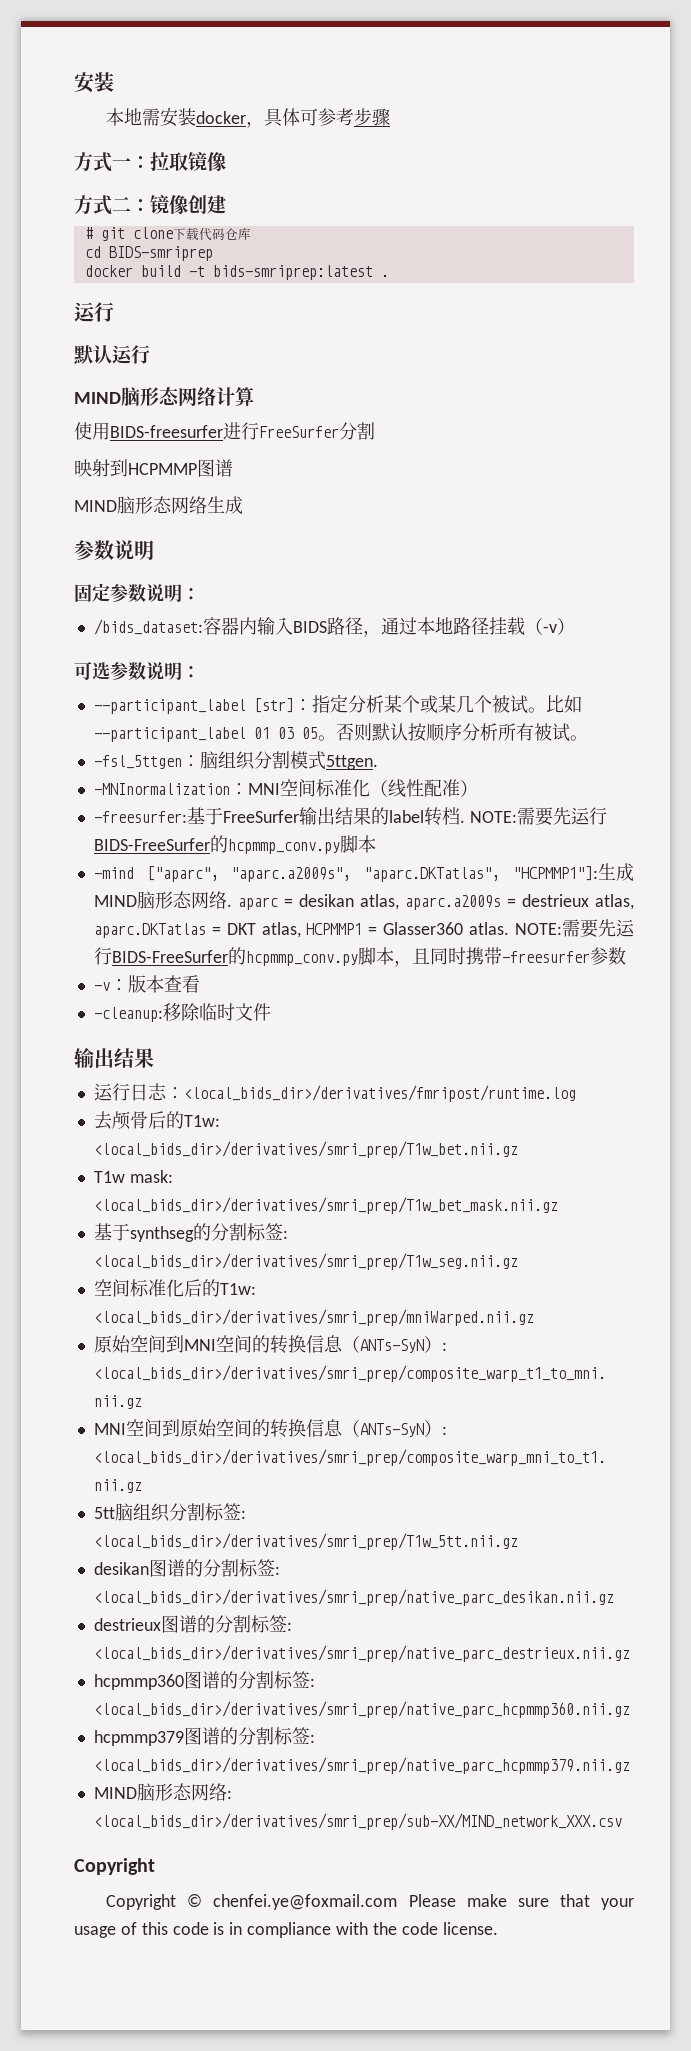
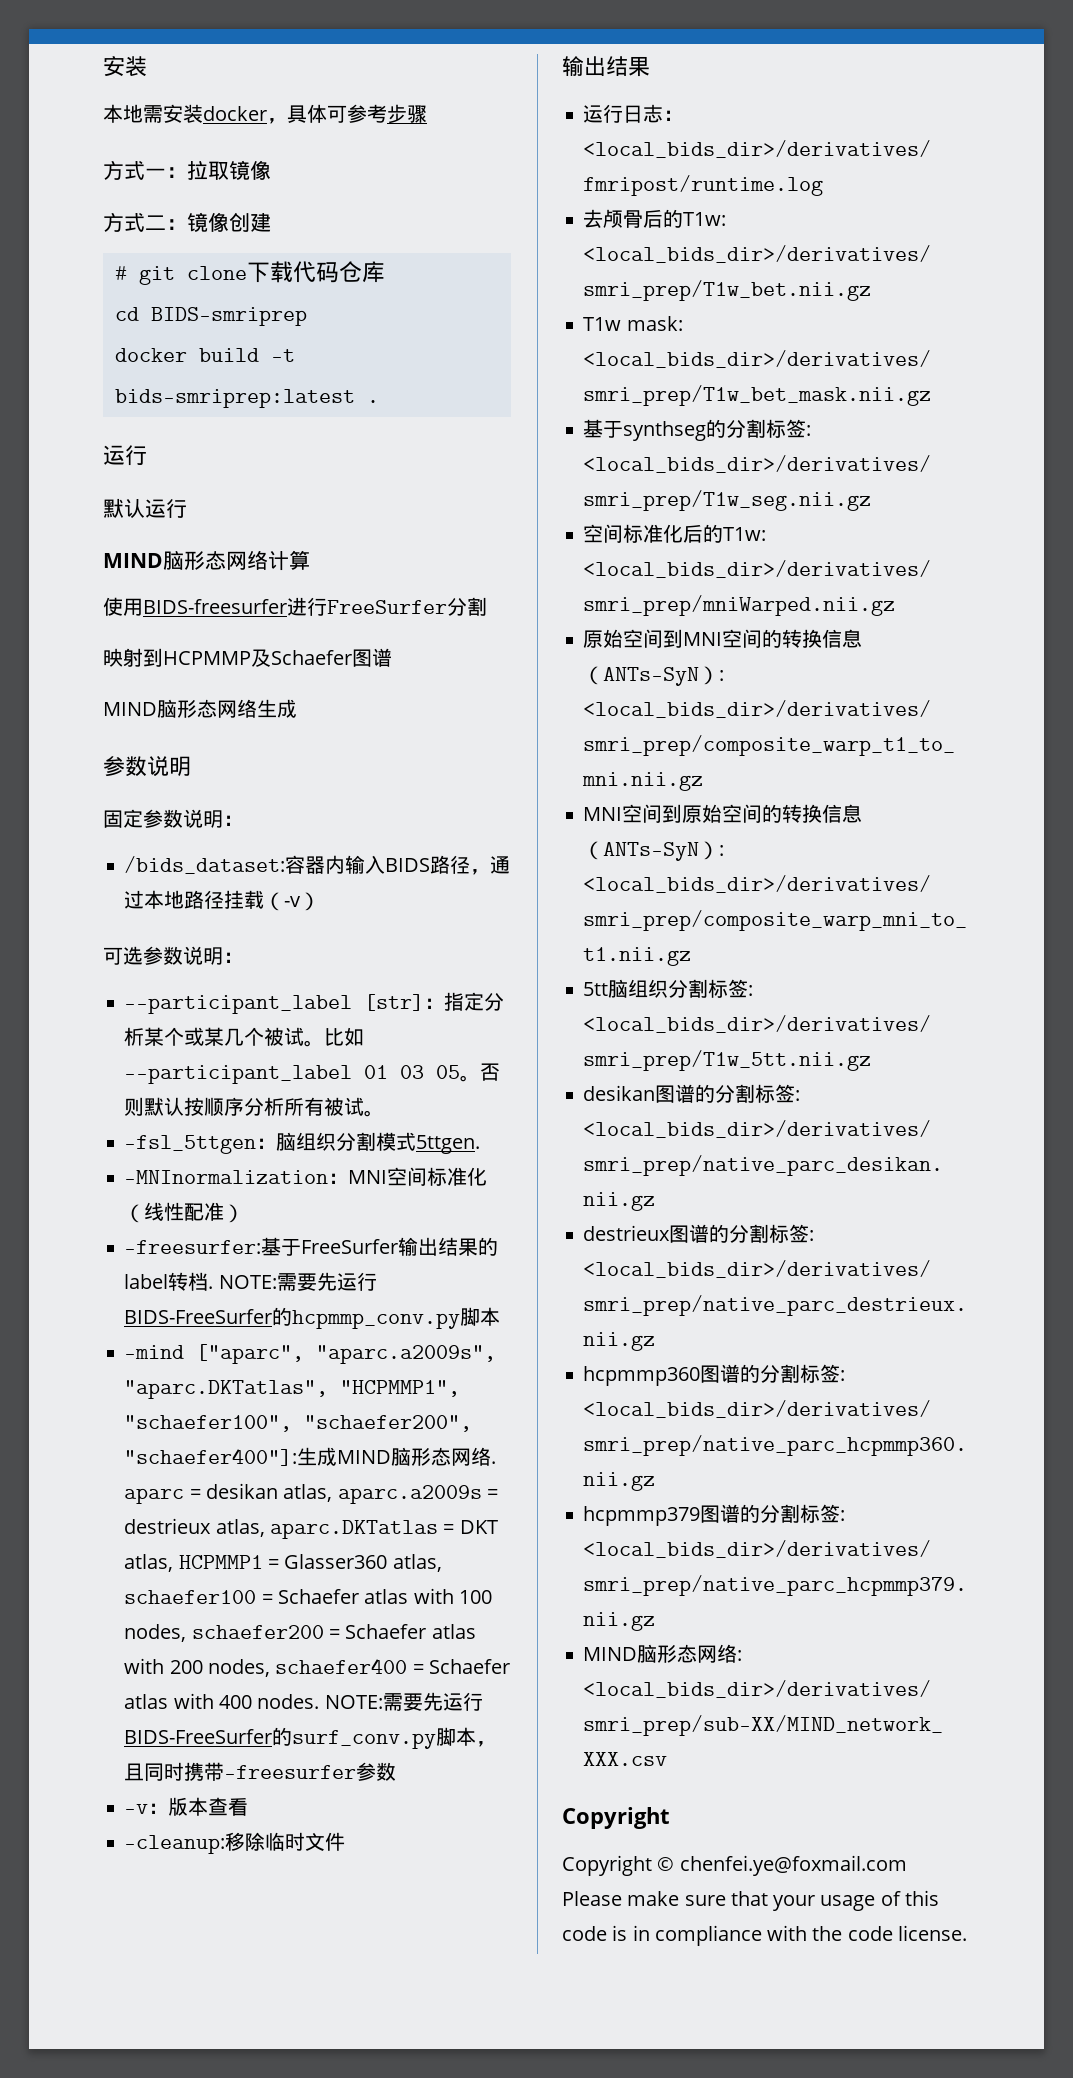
- 映射到HCPMMP图谱
+ 映射到HCPMMP及Schaefer图谱
- -mind ["aparc", "aparc.a2009s", "aparc.DKTatlas", "HCPMMP1"]:生成MIND脑形态网络. aparc = desikan atlas, aparc.a2009s = destrieux atlas, aparc.DKTatlas = DKT atlas, HCPMMP1 = Glasser360 atlas. NOTE:需要先运行BIDS-FreeSurfer的hcpmmp_conv.py脚本，且同时携带-freesurfer参数
+ -mind ["aparc", "aparc.a2009s", "aparc.DKTatlas", "HCPMMP1", "schaefer100", "schaefer200", "schaefer400"]:生成MIND脑形态网络. aparc = desikan atlas, aparc.a2009s = destrieux atlas, aparc.DKTatlas = DKT atlas, HCPMMP1 = Glasser360 atlas, schaefer100 = Schaefer atlas with 100 nodes, schaefer200 = Schaefer atlas with 200 nodes, schaefer400 = Schaefer atlas with 400 nodes. NOTE:需要先运行BIDS-FreeSurfer的surf_conv.py脚本，且同时携带-freesurfer参数

